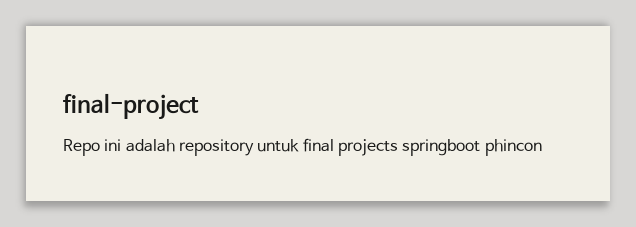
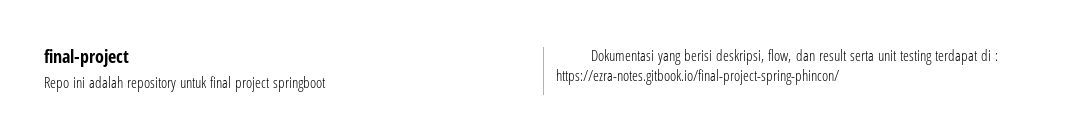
- Repo ini adalah repository untuk final projects springboot phincon
+ Repo ini adalah repository untuk final project springboot
+ Dokumentasi yang berisi deskripsi, flow, dan result serta unit testing terdapat di : https://ezra-notes.gitbook.io/final-project-spring-phincon/

